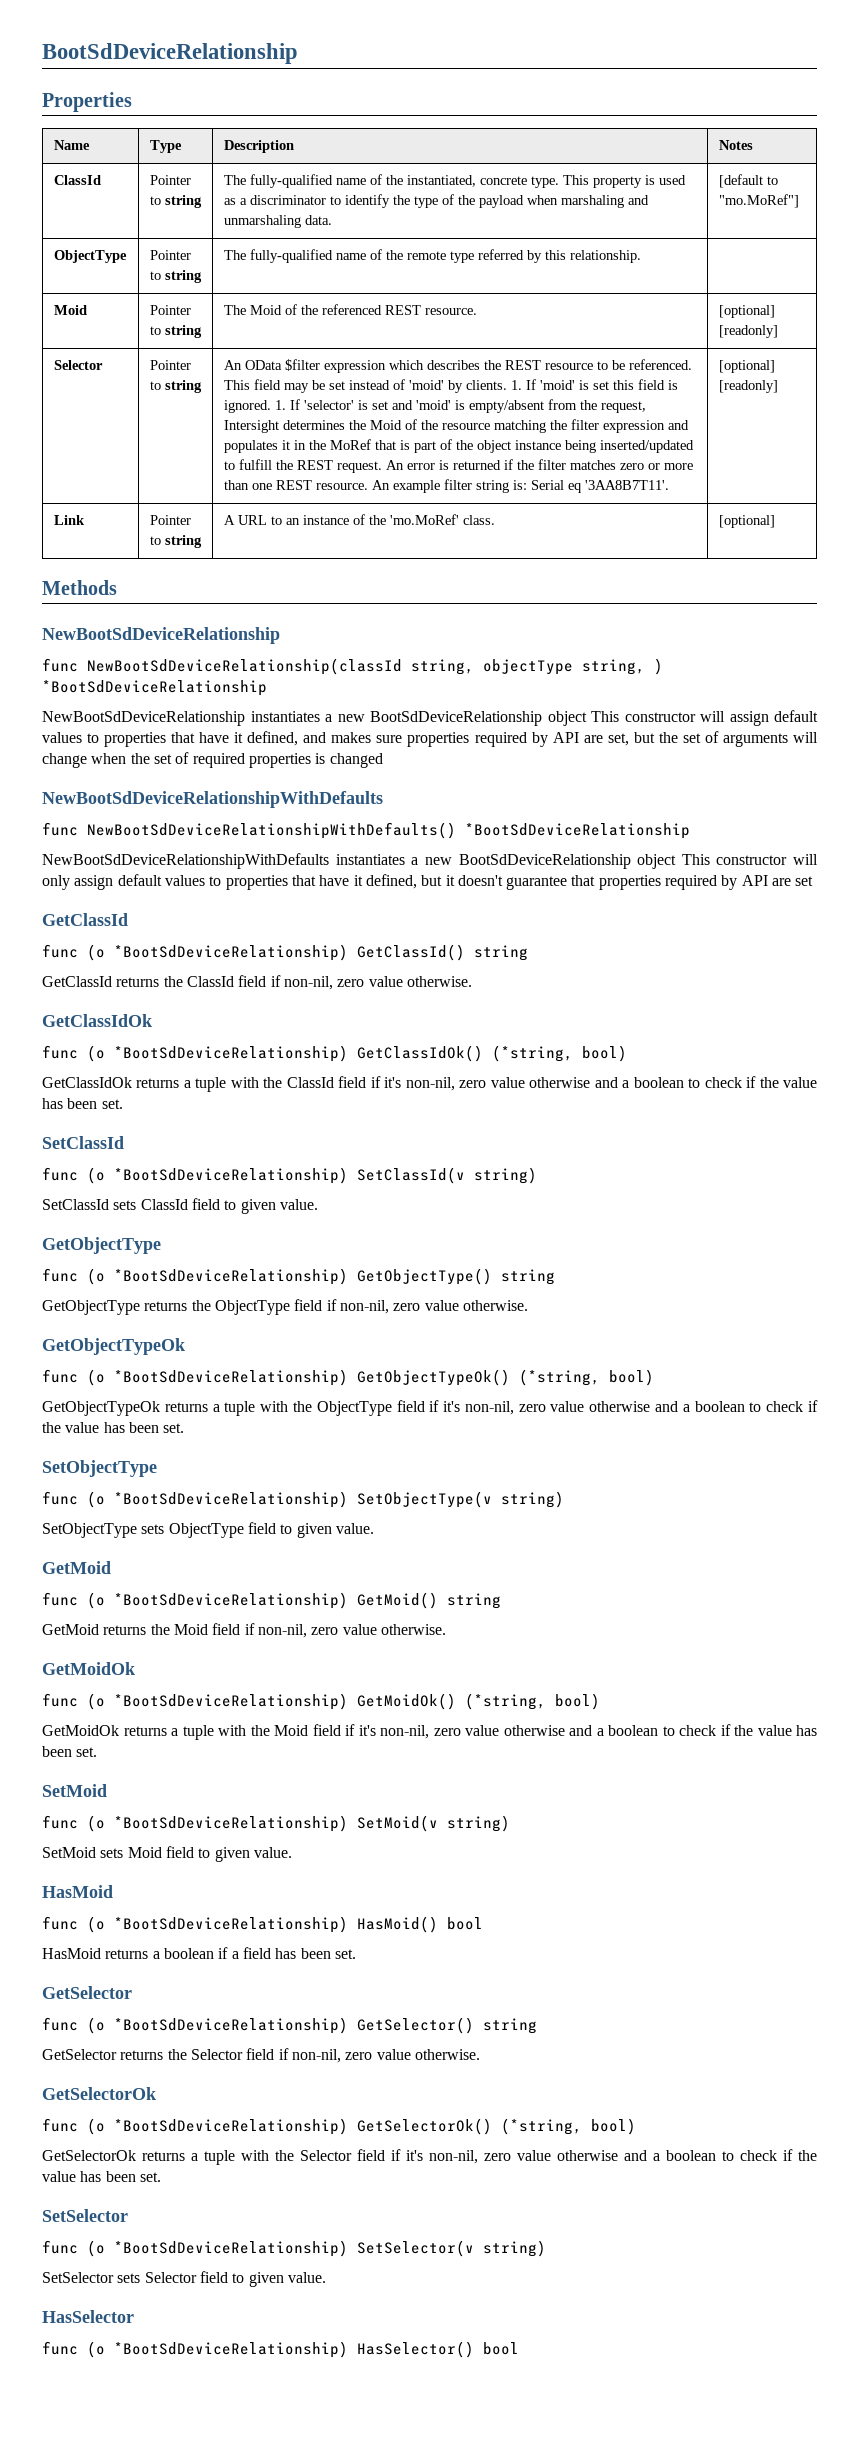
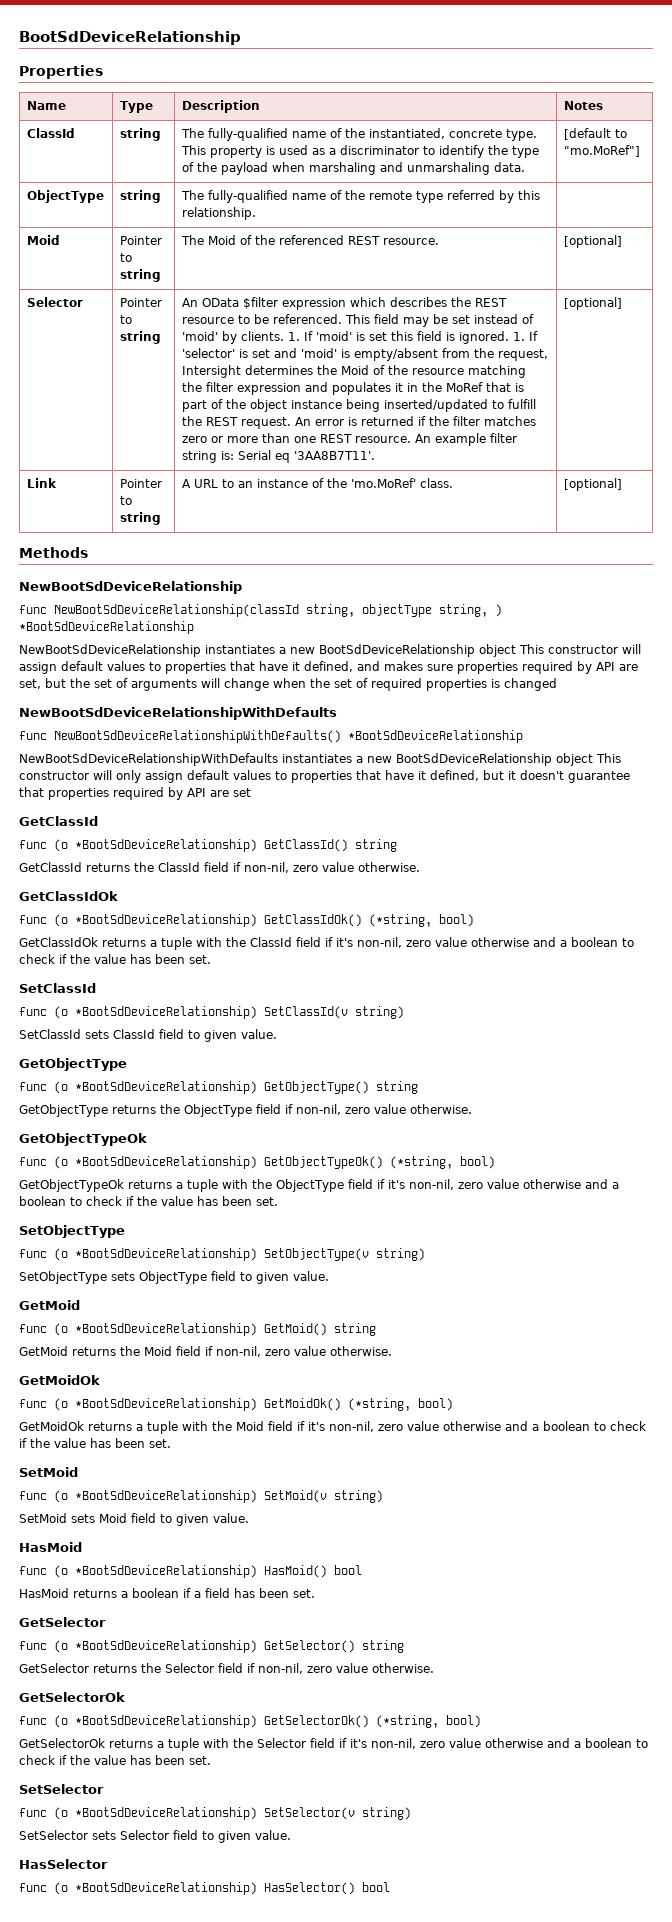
- ClassId | Pointer to string | The fully-qualified name of the instantiated, concrete type. This property is used as a discriminator to identify the type of the payload when marshaling and unmarshaling data. | [default to "mo.MoRef"]
+ ClassId | string | The fully-qualified name of the instantiated, concrete type. This property is used as a discriminator to identify the type of the payload when marshaling and unmarshaling data. | [default to "mo.MoRef"]
- ObjectType | Pointer to string | The fully-qualified name of the remote type referred by this relationship. |
+ ObjectType | string | The fully-qualified name of the remote type referred by this relationship. |
- Moid | Pointer to string | The Moid of the referenced REST resource. | [optional] [readonly]
+ Moid | Pointer to string | The Moid of the referenced REST resource. | [optional]
- An example filter string is: Serial eq '3AA8B7T11'. | [optional] [readonly]
+ An example filter string is: Serial eq '3AA8B7T11'. | [optional]

